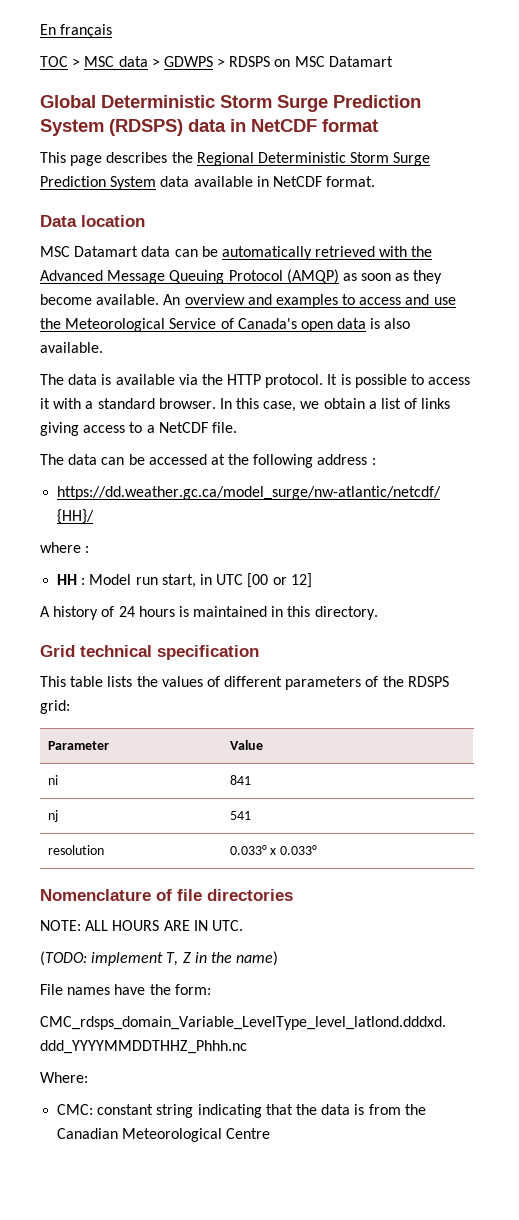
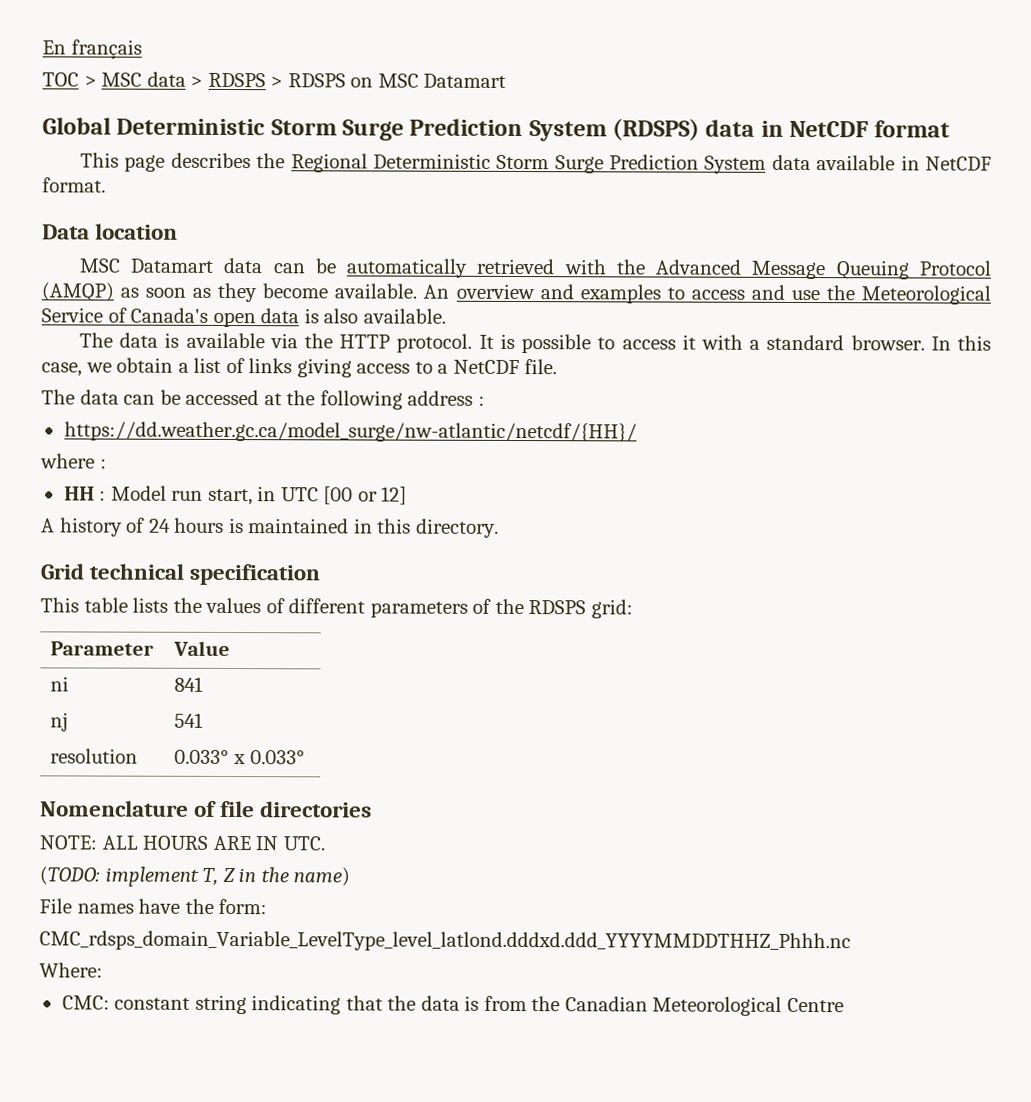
- TOC > MSC data > GDWPS > RDSPS on MSC Datamart
+ TOC > MSC data > RDSPS > RDSPS on MSC Datamart

